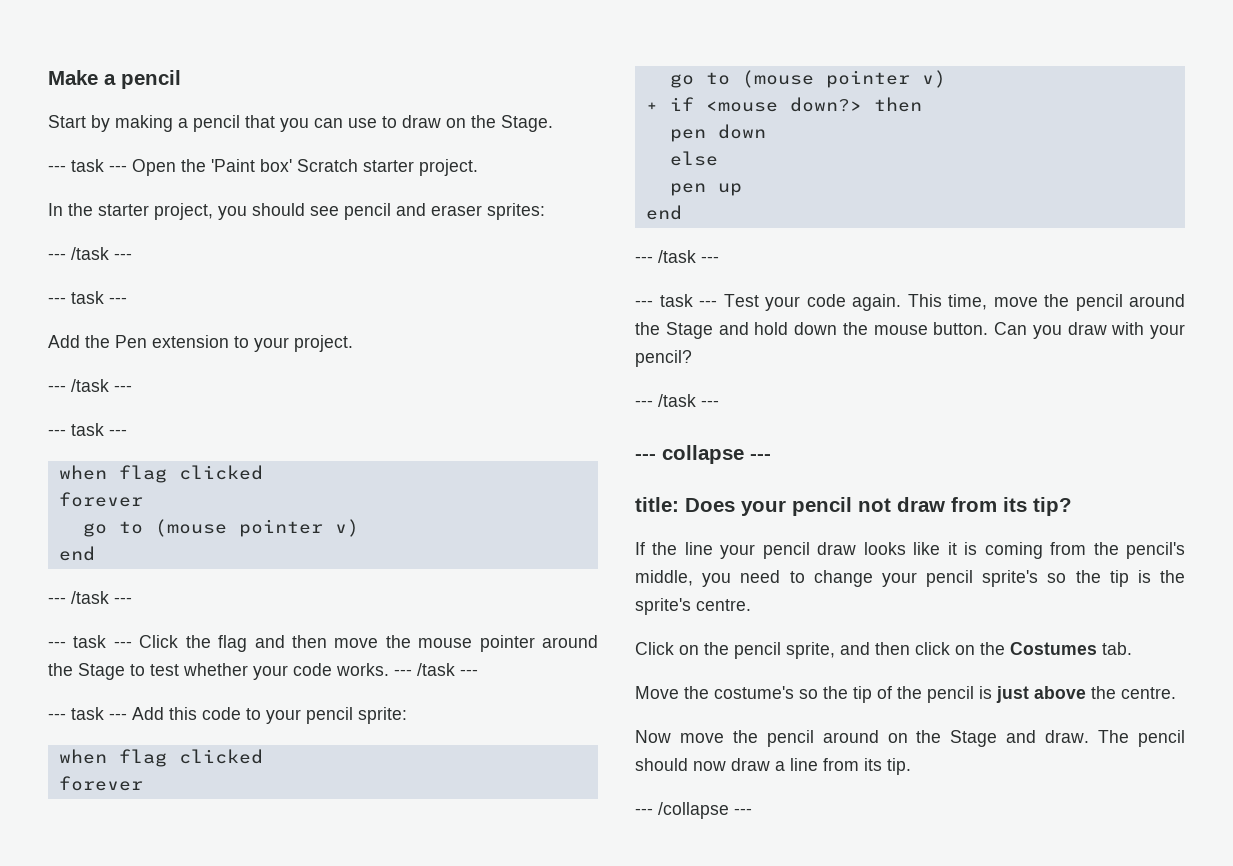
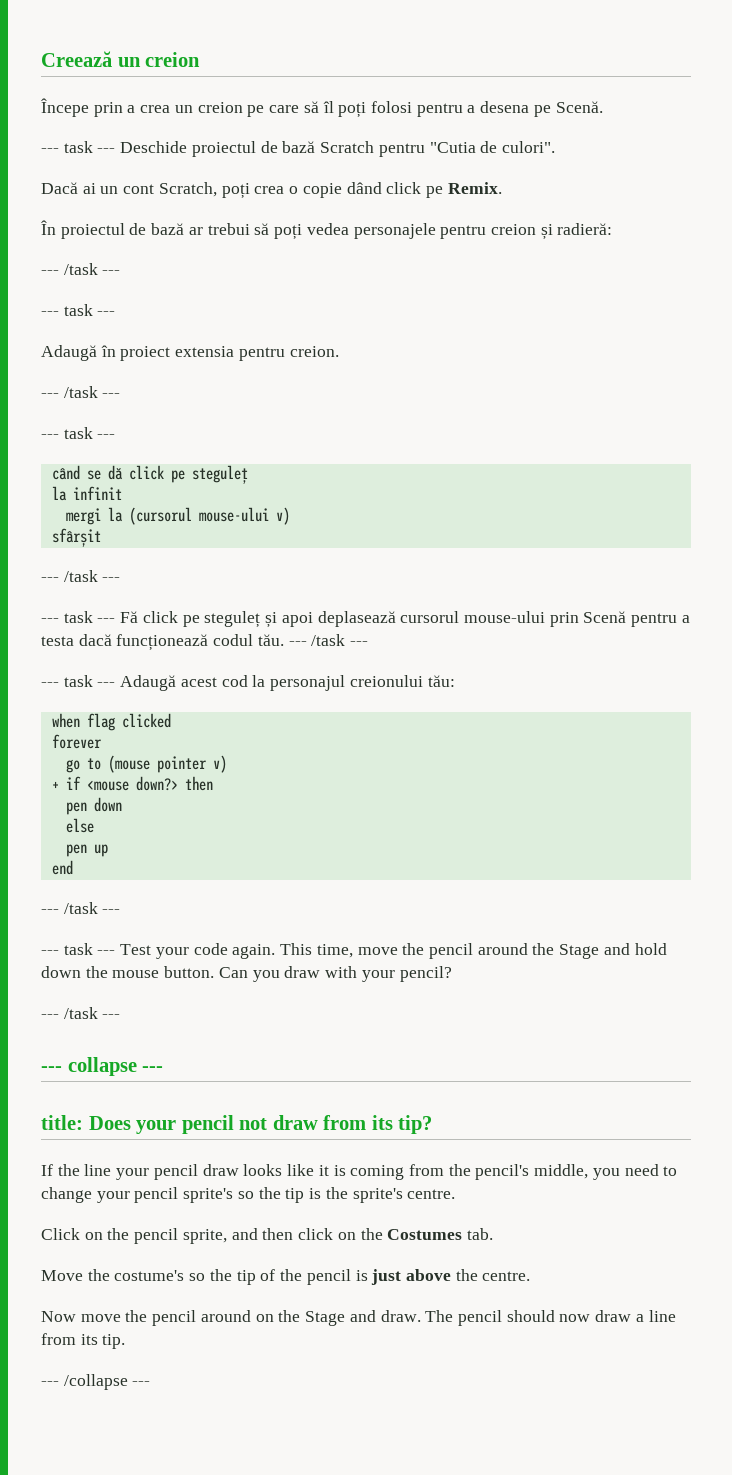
- Make a pencil
- Start by making a pencil that you can use to draw on the Stage.
- --- task --- Open the 'Paint box' Scratch starter project.
- In the starter project, you should see pencil and eraser sprites:
+ Creează un creion
+ Începe prin a crea un creion pe care să îl poți folosi pentru a desena pe Scenă.
+ --- task --- Deschide proiectul de bază Scratch pentru "Cutia de culori".
+ Dacă ai un cont Scratch, poți crea o copie dând click pe Remix.
+ În proiectul de bază ar trebui să poți vedea personajele pentru creion și radieră:
  --- /task ---
  --- task ---
- Add the Pen extension to your project.
+ Adaugă în proiect extensia pentru creion.
  --- /task ---
  --- task ---
- when flag clicked
- forever
- go to (mouse pointer v)
- end
+ când se dă click pe steguleț
+ la infinit
+ mergi la (cursorul mouse-ului v)
+ sfârșit
  --- /task ---
- --- task --- Click the flag and then move the mouse pointer around the Stage to test whether your code works. --- /task ---
- --- task --- Add this code to your pencil sprite:
+ --- task --- Fă click pe steguleț și apoi deplasează cursorul mouse-ului prin Scenă pentru a testa dacă funcționează codul tău. --- /task ---
+ --- task --- Adaugă acest cod la personajul creionului tău:

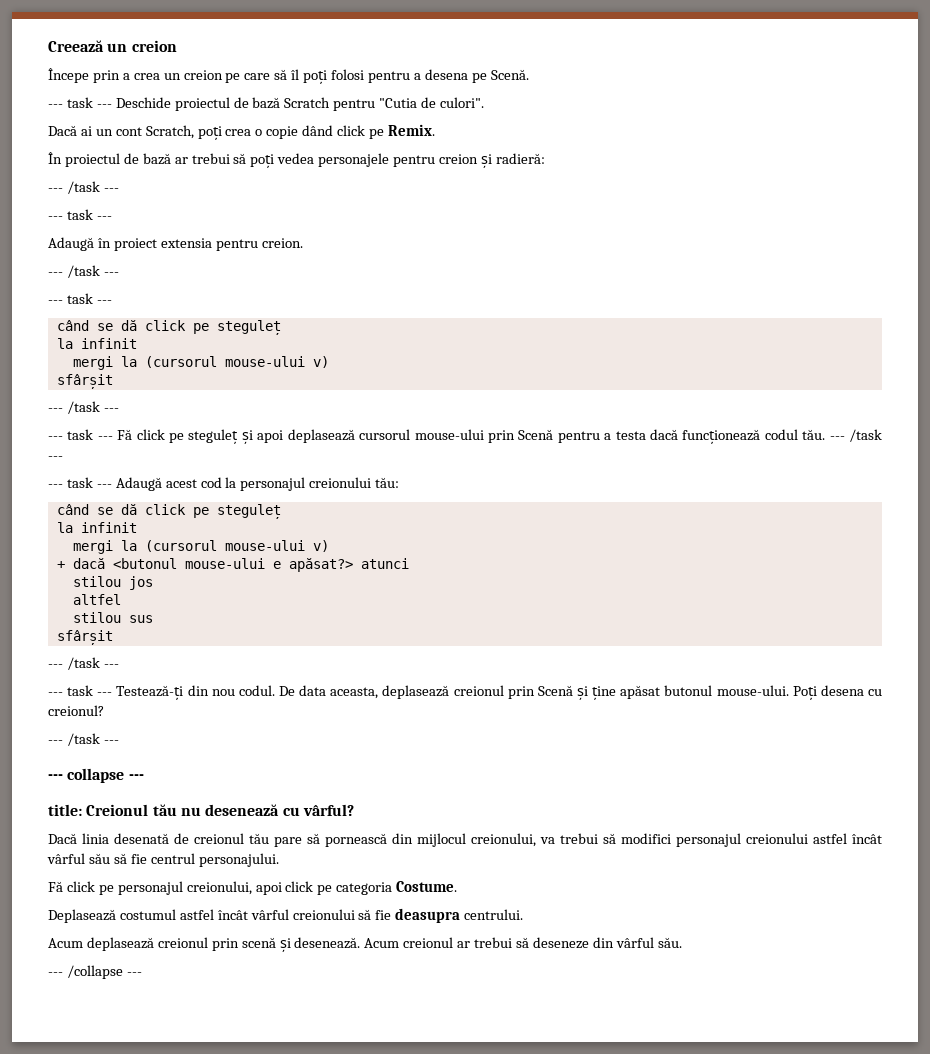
  --- task --- Adaugă acest cod la personajul creionului tău:
- when flag clicked
- forever
- go to (mouse pointer v)
- + if <mouse down?> then
- pen down
- else
- pen up
- end
+ când se dă click pe steguleț
+ la infinit
+ mergi la (cursorul mouse-ului v)
+ + dacă <butonul mouse-ului e apăsat?> atunci
+ stilou jos
+ altfel
+ stilou sus
+ sfârșit
  --- /task ---
- --- task --- Test your code again. This time, move the pencil around the Stage and hold down the mouse button. Can you draw with your pencil?
+ --- task --- Testează-ți din nou codul. De data aceasta, deplasează creionul prin Scenă și ține apăsat butonul mouse-ului. Poți desena cu creionul?
- title: Does your pencil not draw from its tip?
- If the line your pencil draw looks like it is coming from the pencil's middle, you need to change your pencil sprite's so the tip is the sprite's centre.
- Click on the pencil sprite, and then click on the Costumes tab.
- Move the costume's so the tip of the pencil is just above the centre.
- Now move the pencil around on the Stage and draw. The pencil should now draw a line from its tip.
+ title: Creionul tău nu desenează cu vârful?
+ Dacă linia desenată de creionul tău pare să pornească din mijlocul creionului, va trebui să modifici personajul creionului astfel încât vârful său să fie centrul personajului.
+ Fă click pe personajul creionului, apoi click pe categoria Costume.
+ Deplasează costumul astfel încât vârful creionului să fie deasupra centrului.
+ Acum deplasează creionul prin scenă și desenează. Acum creionul ar trebui să deseneze din vârful său.

